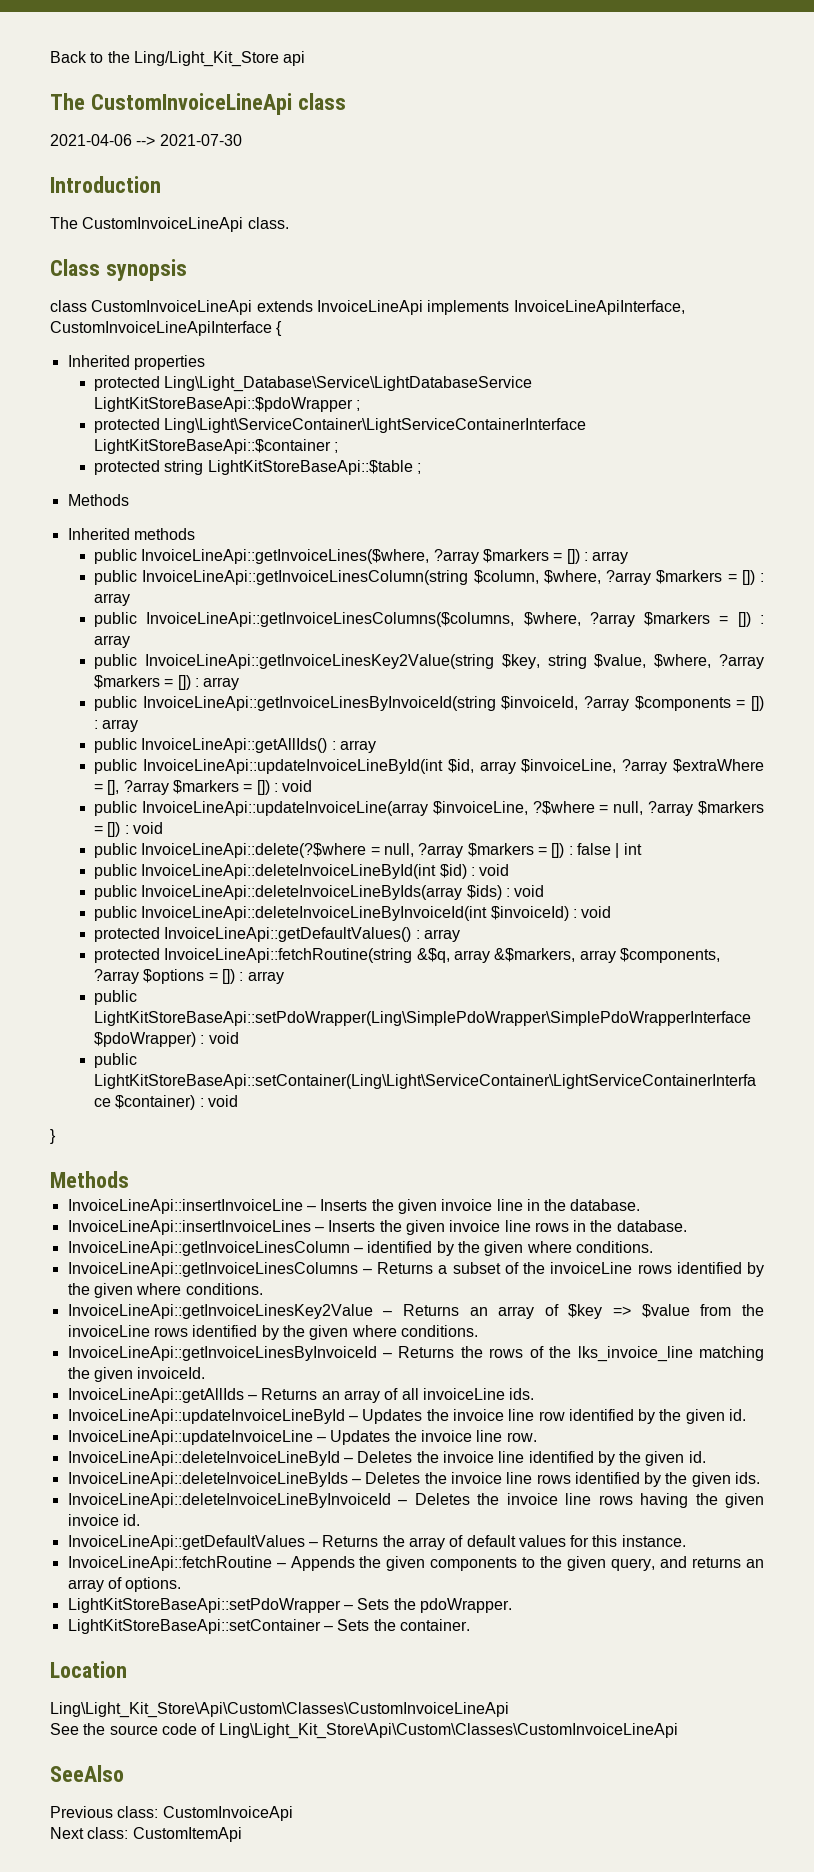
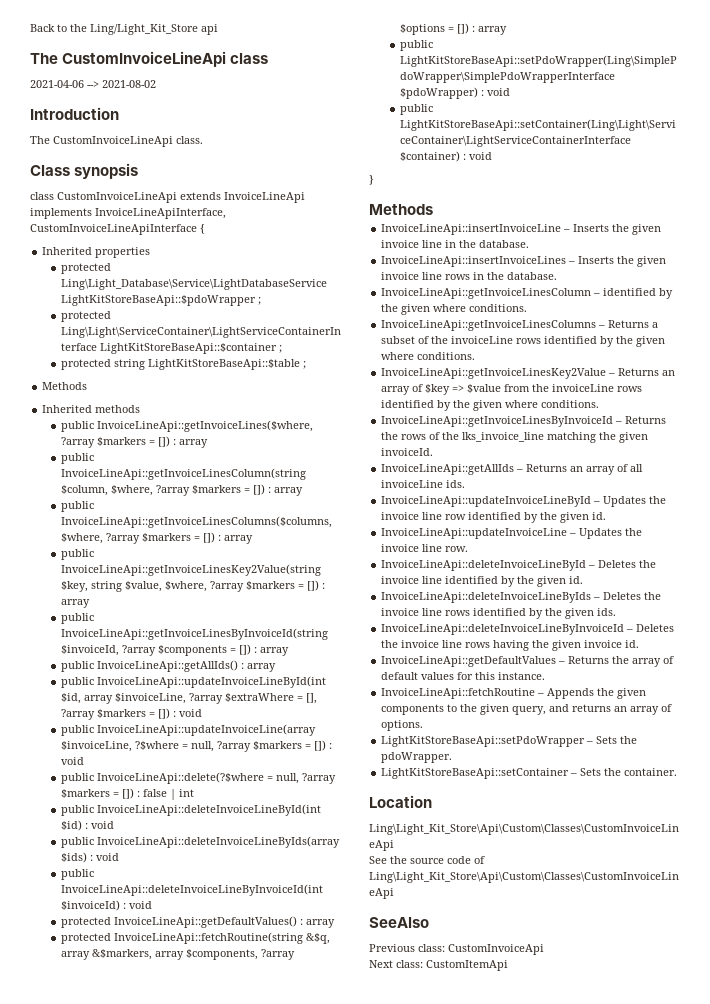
- 2021-04-06 --> 2021-07-30
+ 2021-04-06 --> 2021-08-02

